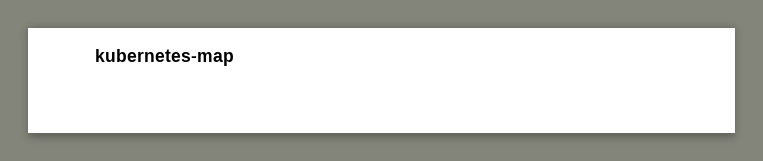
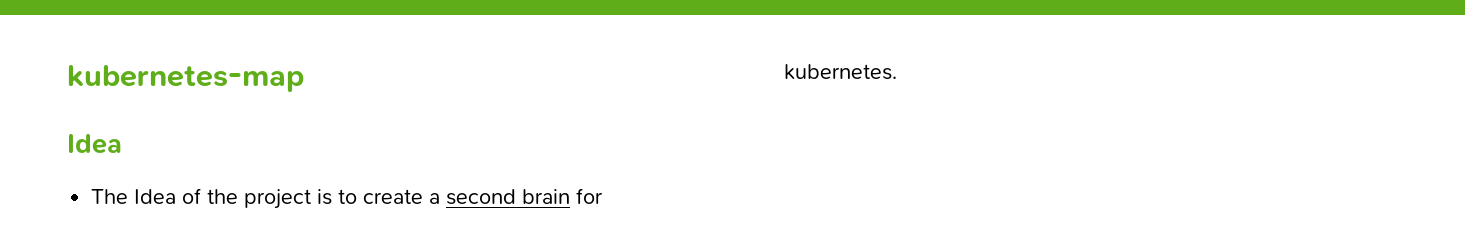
  kubernetes-map
+ Idea
+ The Idea of the project is to create a second brain for kubernetes.

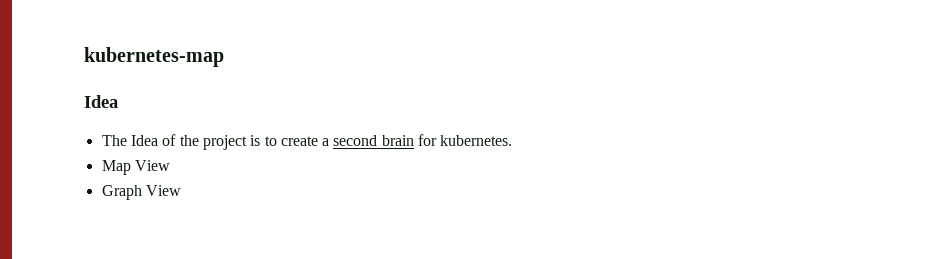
+ Map View
+ Graph View

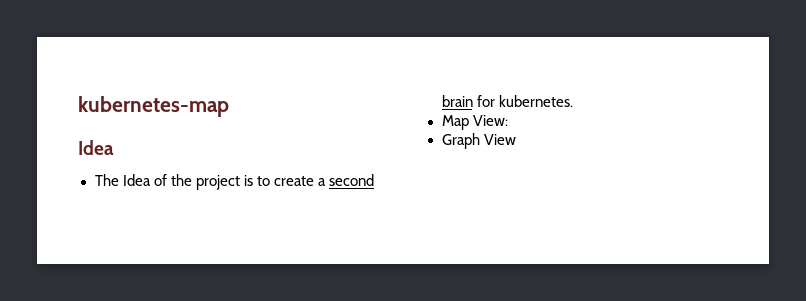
- Map View
+ Map View:

